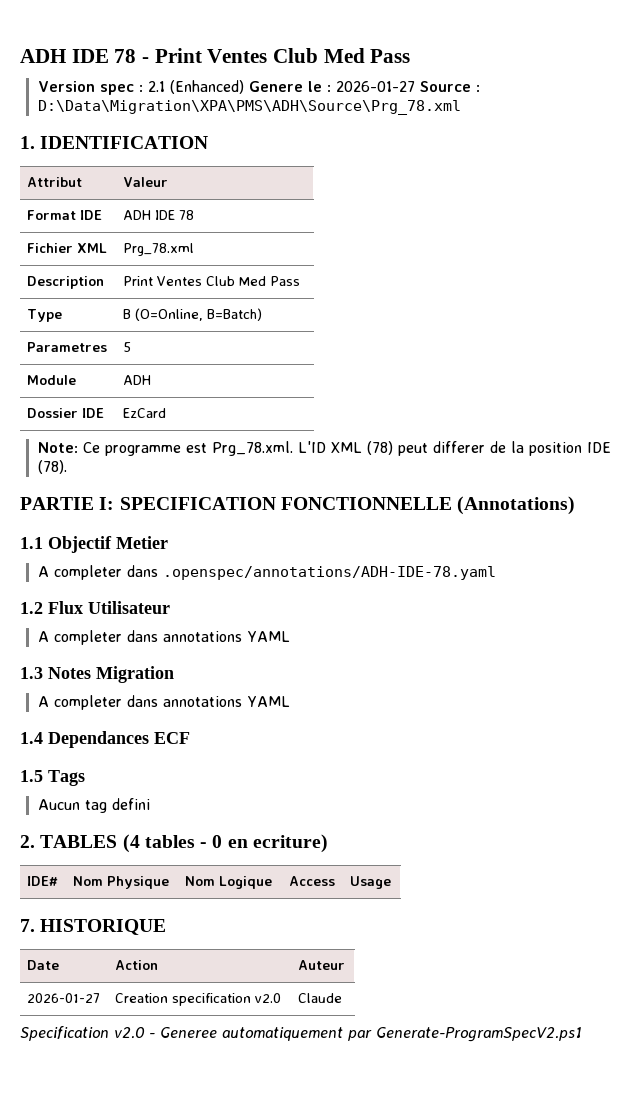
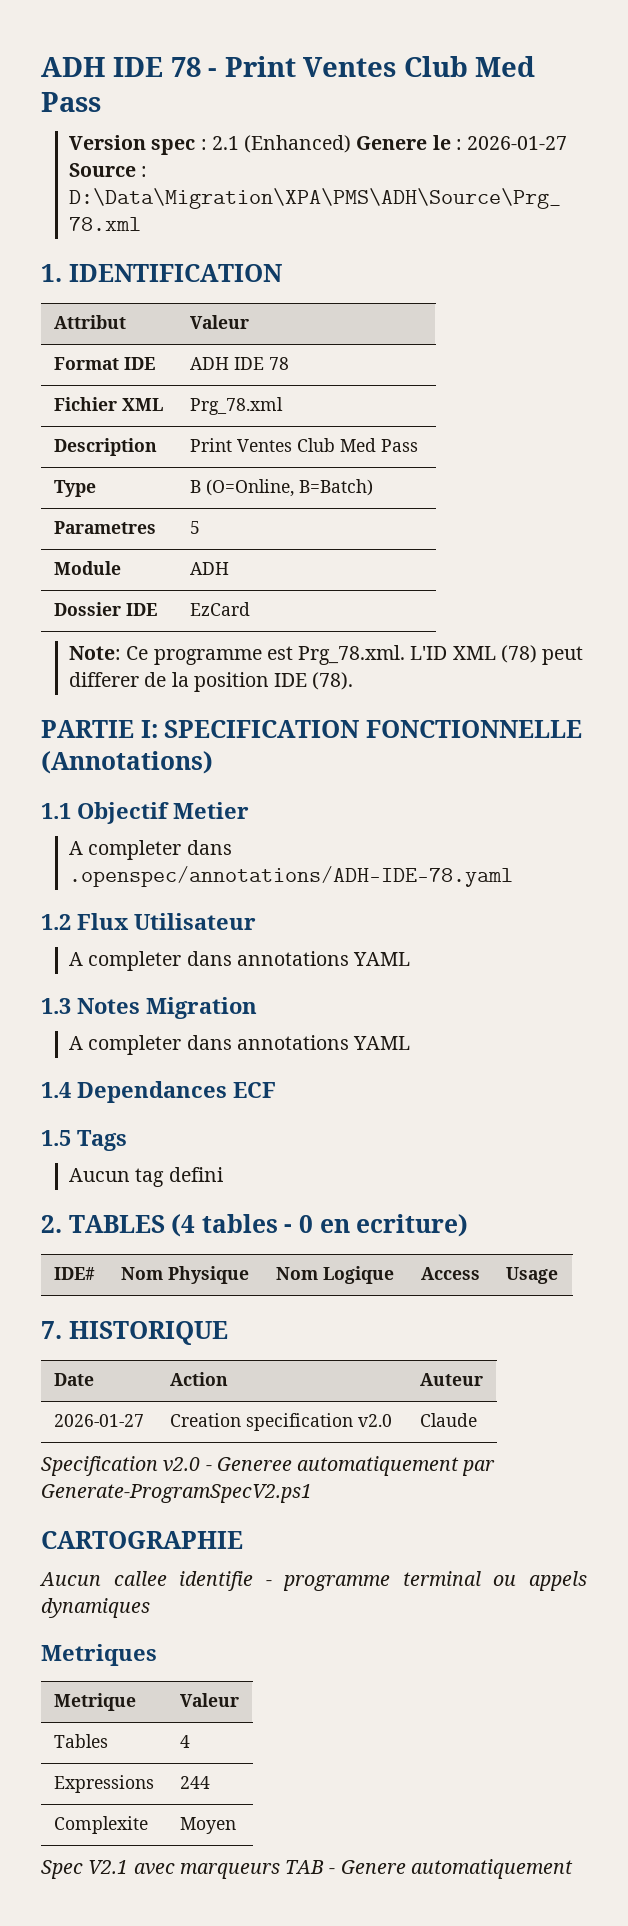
+ CARTOGRAPHIE
+ Aucun callee identifie - programme terminal ou appels dynamiques
+ Metriques
+ Metrique | Valeur
+ Tables | 4
+ Expressions | 244
+ Complexite | Moyen
+ Spec V2.1 avec marqueurs TAB - Genere automatiquement

